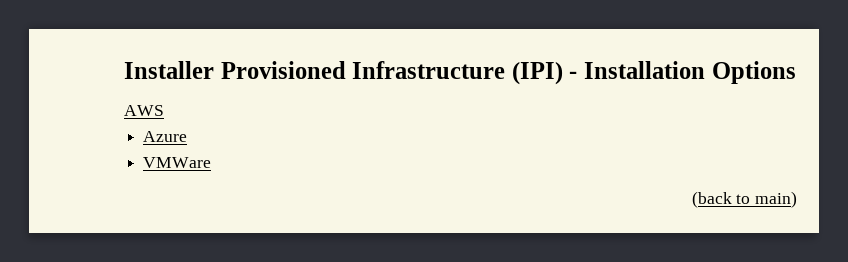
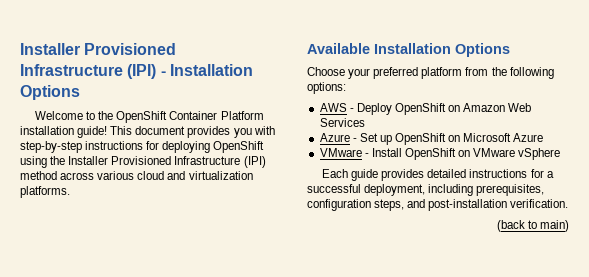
- AWS
- Azure
- VMWare
+ Welcome to the OpenShift Container Platform installation guide! This document provides you with step-by-step instructions for deploying OpenShift using the Installer Provisioned Infrastructure (IPI) method across various cloud and virtualization platforms.
+ Available Installation Options
+ Choose your preferred platform from the following options:
+ AWS - Deploy OpenShift on Amazon Web Services
+ Azure - Set up OpenShift on Microsoft Azure
+ VMware - Install OpenShift on VMware vSphere
+ Each guide provides detailed instructions for a successful deployment, including prerequisites, configuration steps, and post-installation verification.

